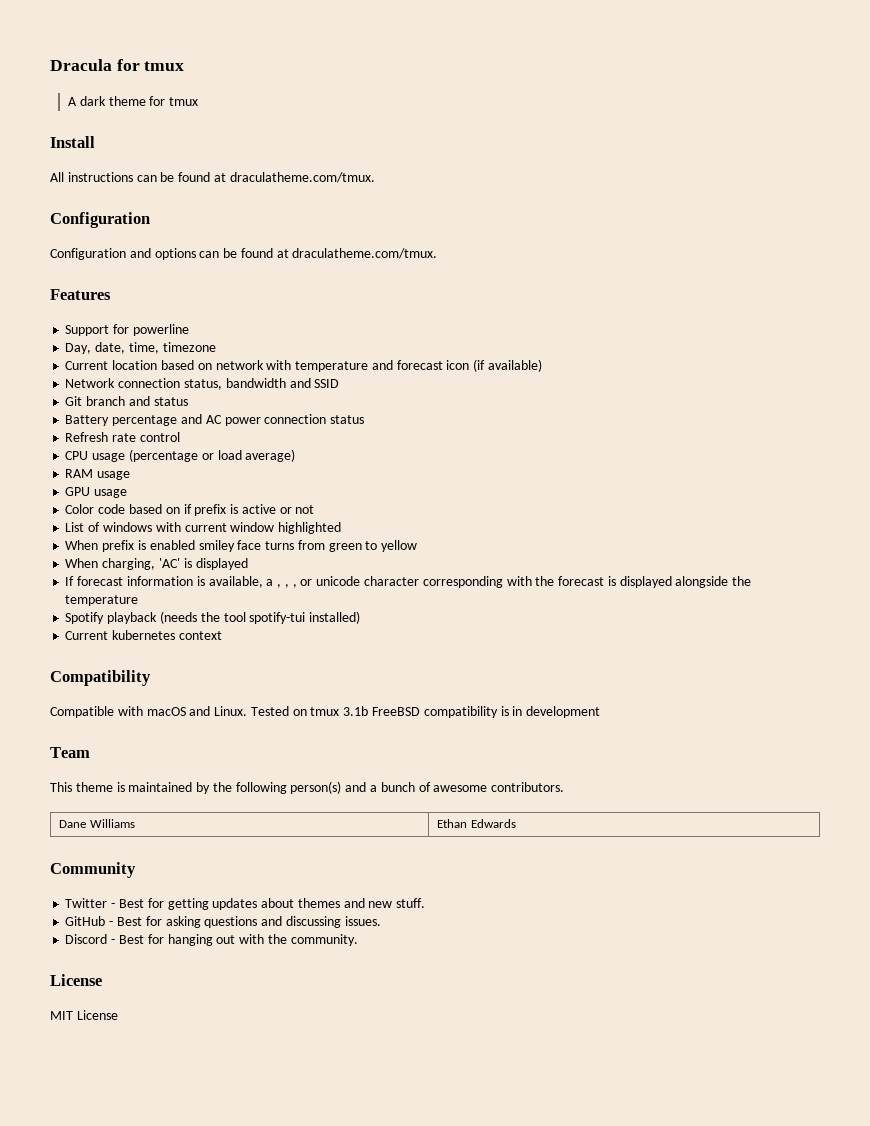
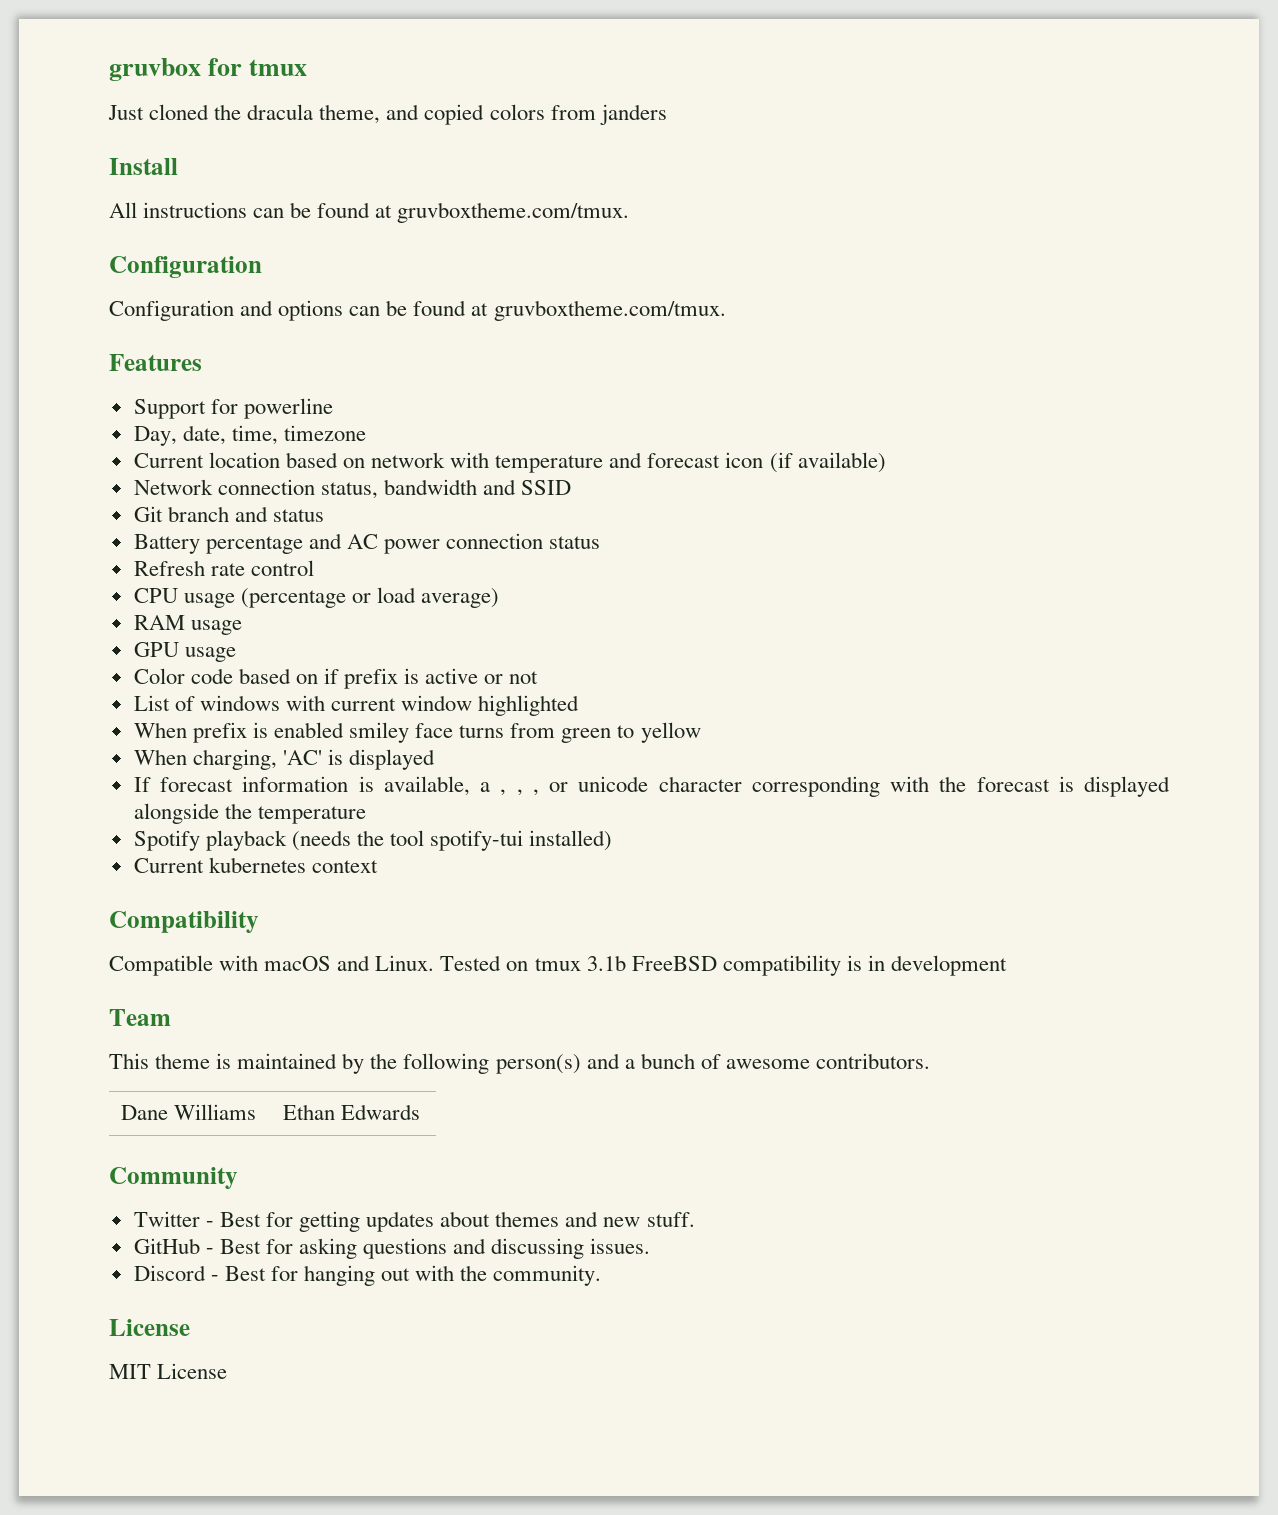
- Dracula for tmux
- A dark theme for tmux
+ gruvbox for tmux
+ Just cloned the dracula theme, and copied colors from janders
- All instructions can be found at draculatheme.com/tmux.
+ All instructions can be found at gruvboxtheme.com/tmux.
- Configuration and options can be found at draculatheme.com/tmux.
+ Configuration and options can be found at gruvboxtheme.com/tmux.

